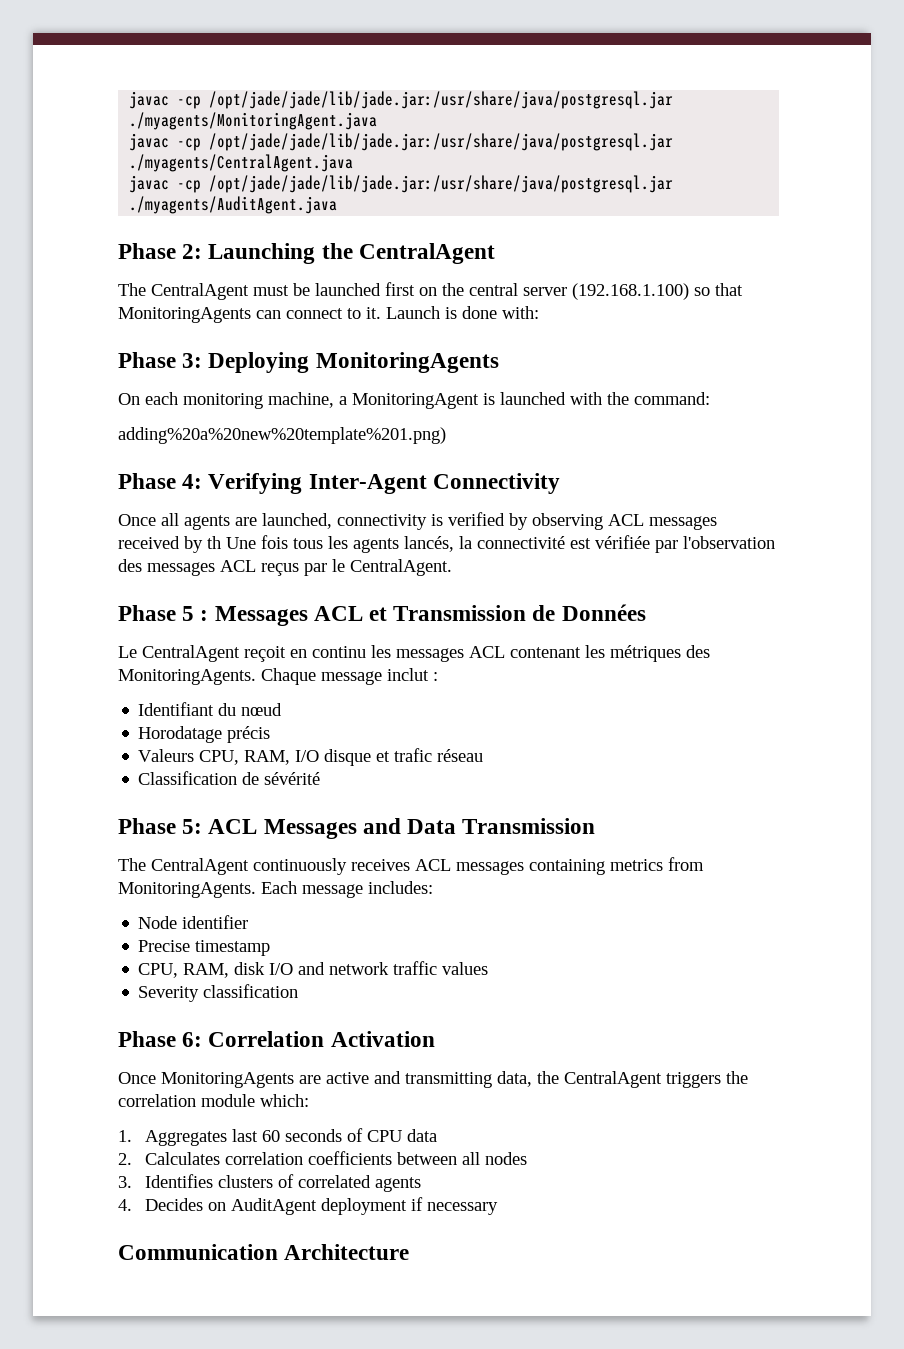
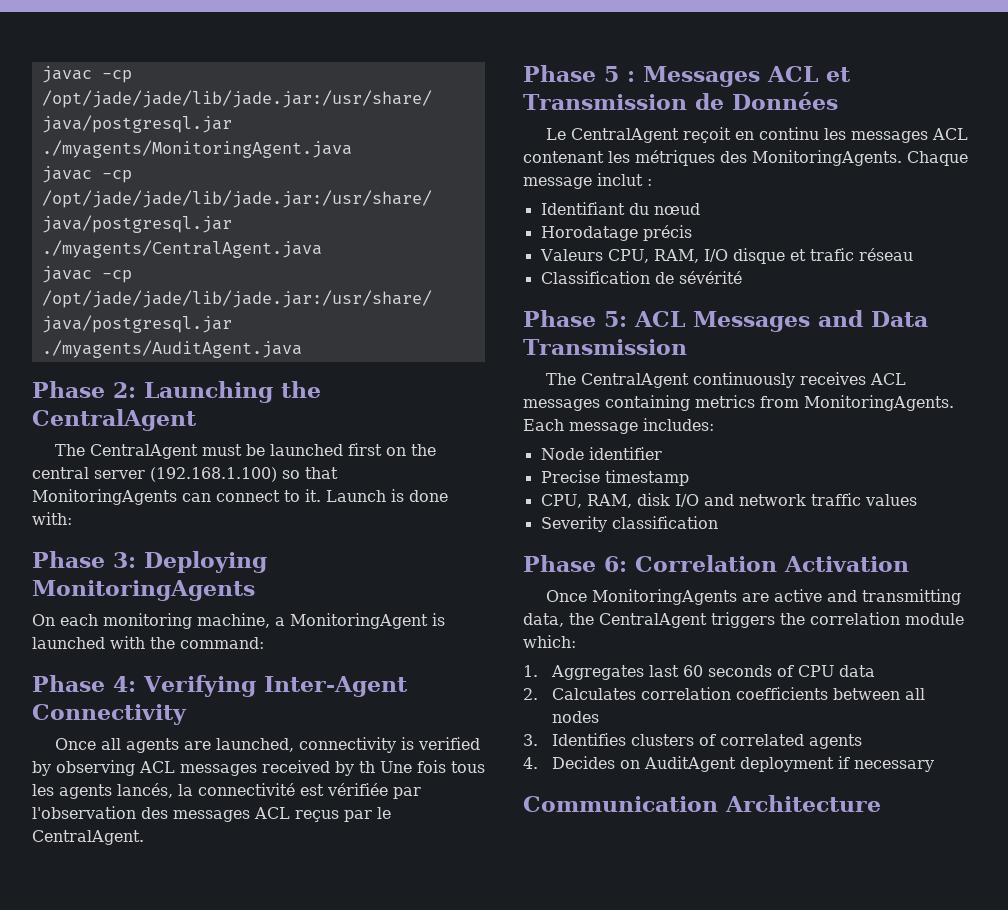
- adding%20a%20new%20template%201.png)

